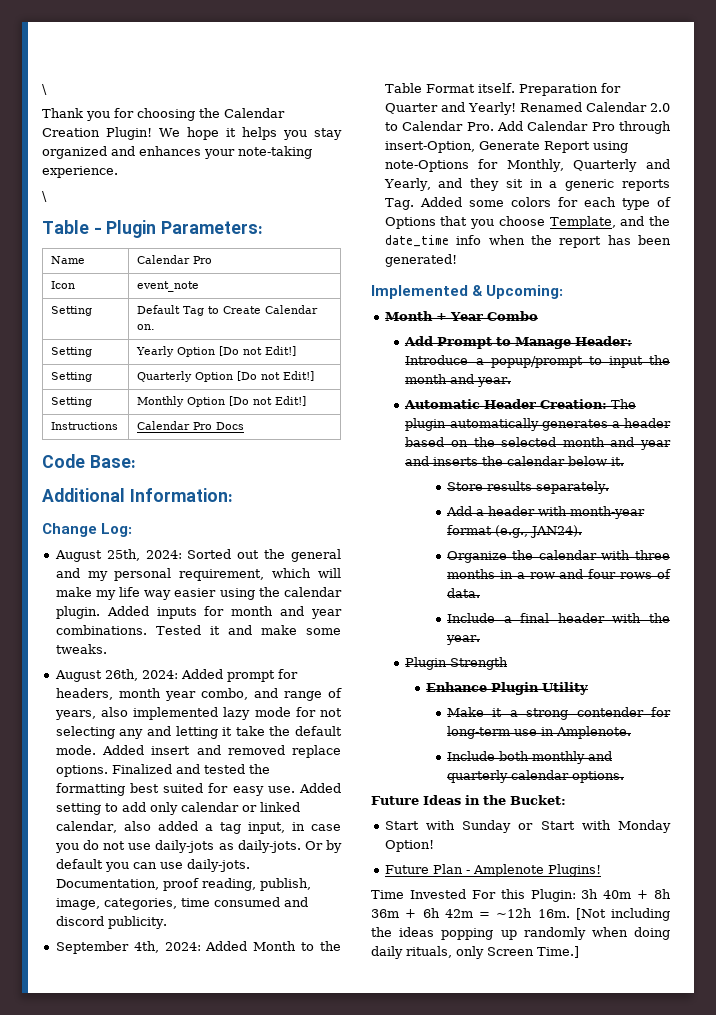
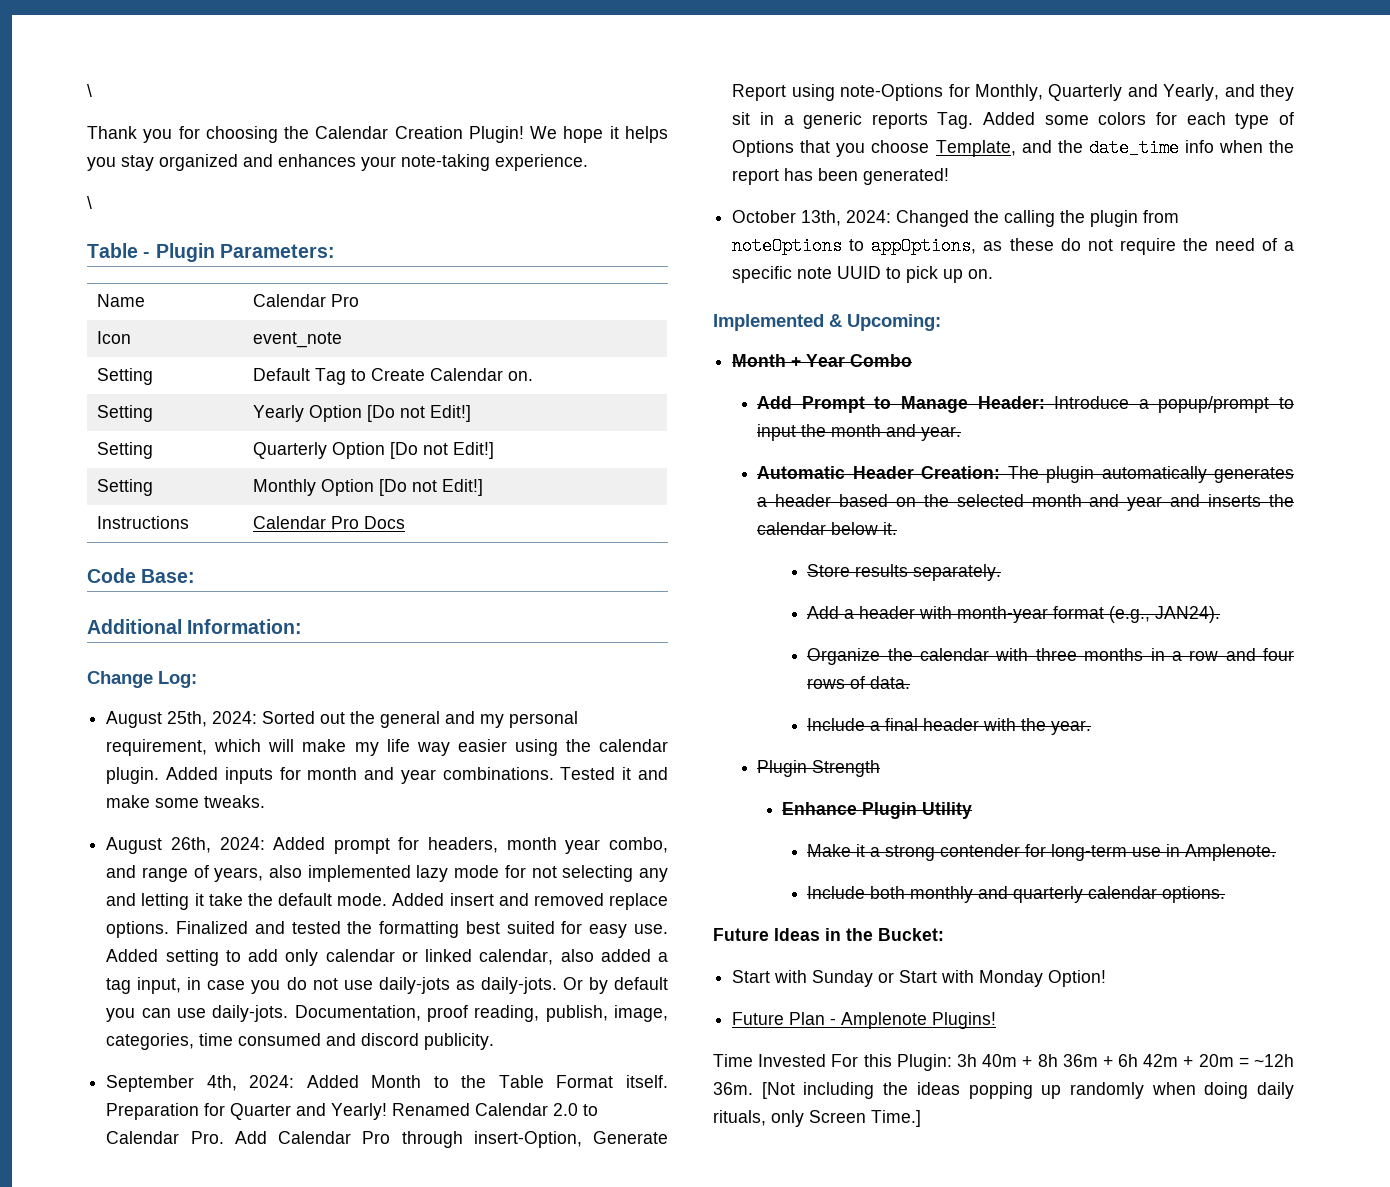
+ October 13th, 2024: Changed the calling the plugin from noteOptions to appOptions, as these do not require the need of a specific note UUID to pick up on.
- Time Invested For this Plugin: 3h 40m + 8h 36m + 6h 42m = ~12h 16m.
+ Time Invested For this Plugin: 3h 40m + 8h 36m + 6h 42m + 20m = ~12h 36m.

